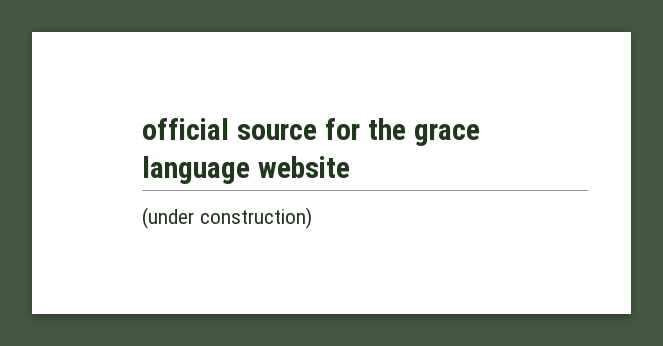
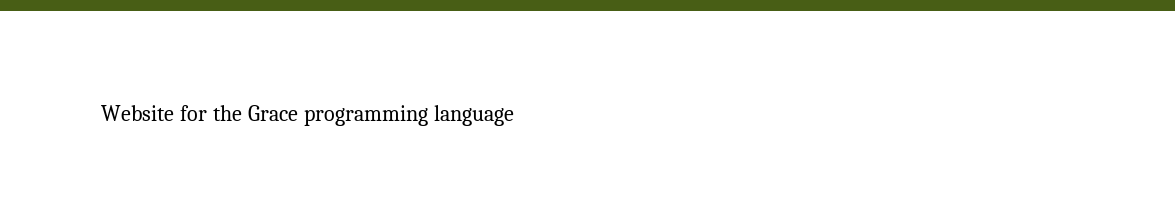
- official source for the grace language website
- (under construction)
+ Website for the Grace programming language

